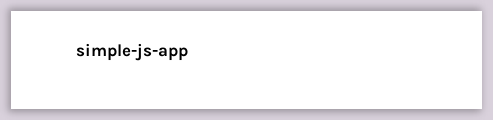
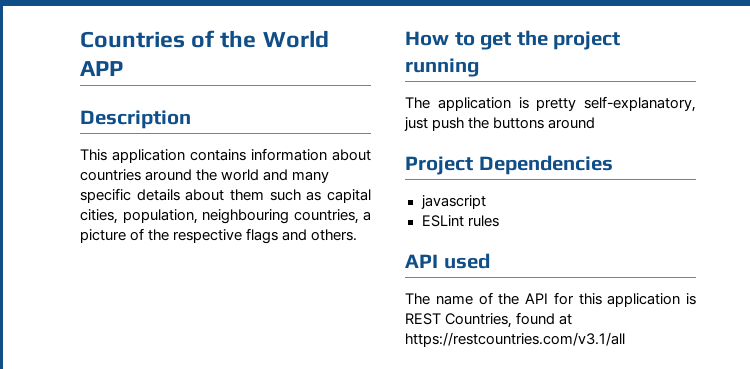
- simple-js-app
+ Countries of the World APP
+ Description
+ This application contains information about countries around the world and many specific details about them such as capital cities, population, neighbouring countries, a picture of the respective flags and others.
+ How to get the project running
+ The application is pretty self-explanatory, just push the buttons around
+ Project Dependencies
+ javascript
+ ESLint rules
+ API used
+ The name of the API for this application is REST Countries, found at https://restcountries.com/v3.1/all

